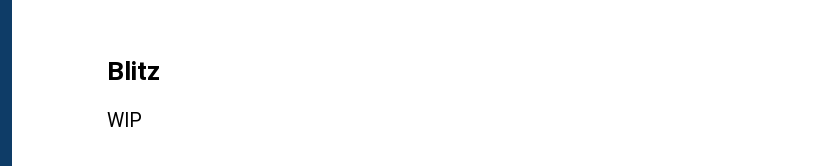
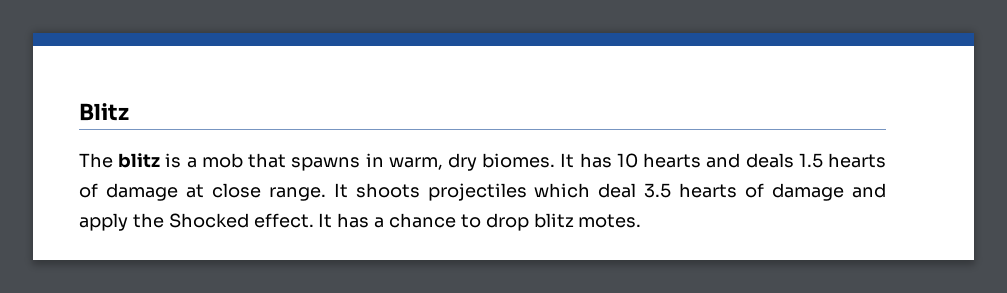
- WIP
+ The blitz is a mob that spawns in warm, dry biomes. It has 10 hearts and deals 1.5 hearts of damage at close range. It shoots projectiles which deal 3.5 hearts of damage and apply the Shocked effect. It has a chance to drop blitz motes.

